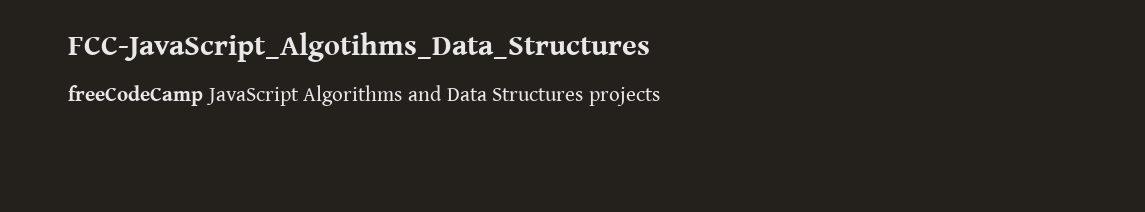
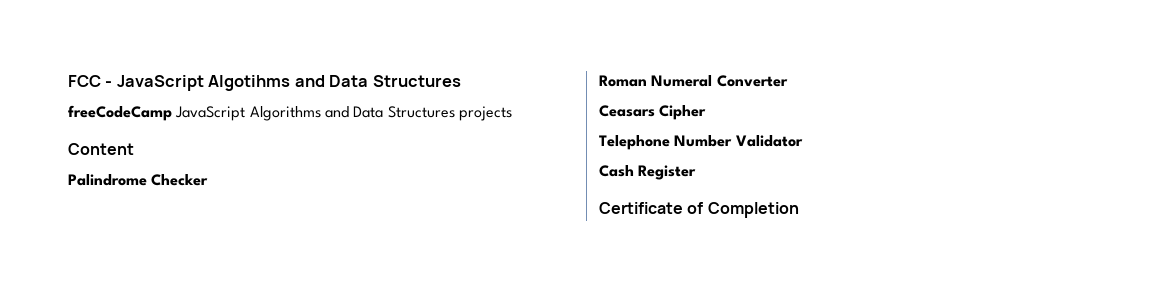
- FCC-JavaScript_Algotihms_Data_Structures
+ FCC - JavaScript Algotihms and Data Structures
+ Content
+ Palindrome Checker
+ Roman Numeral Converter
+ Ceasars Cipher
+ Telephone Number Validator
+ Cash Register
+ Certificate of Completion

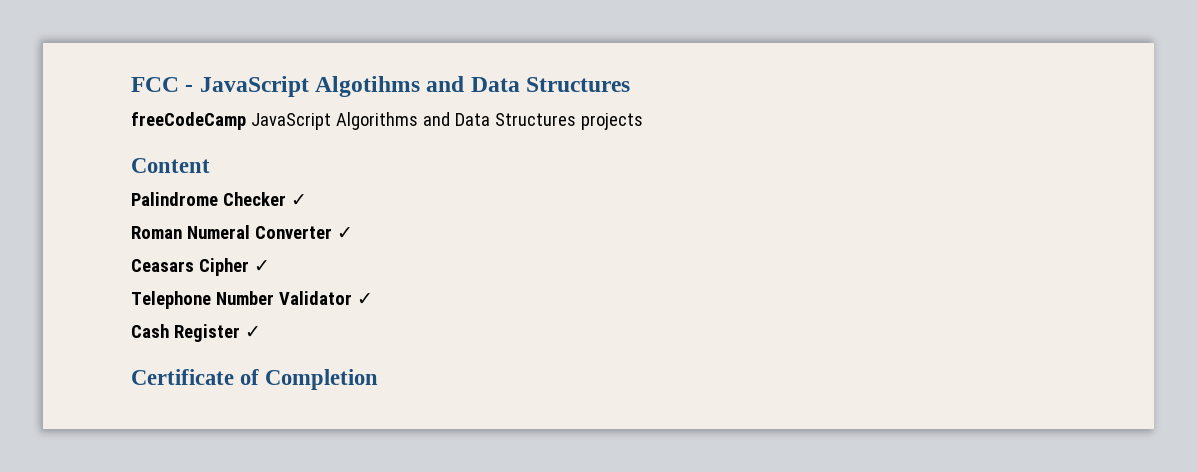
- Palindrome Checker
+ Palindrome Checker ✓
- Roman Numeral Converter
+ Roman Numeral Converter ✓
- Ceasars Cipher
+ Ceasars Cipher ✓
- Telephone Number Validator
+ Telephone Number Validator ✓
- Cash Register
+ Cash Register ✓

